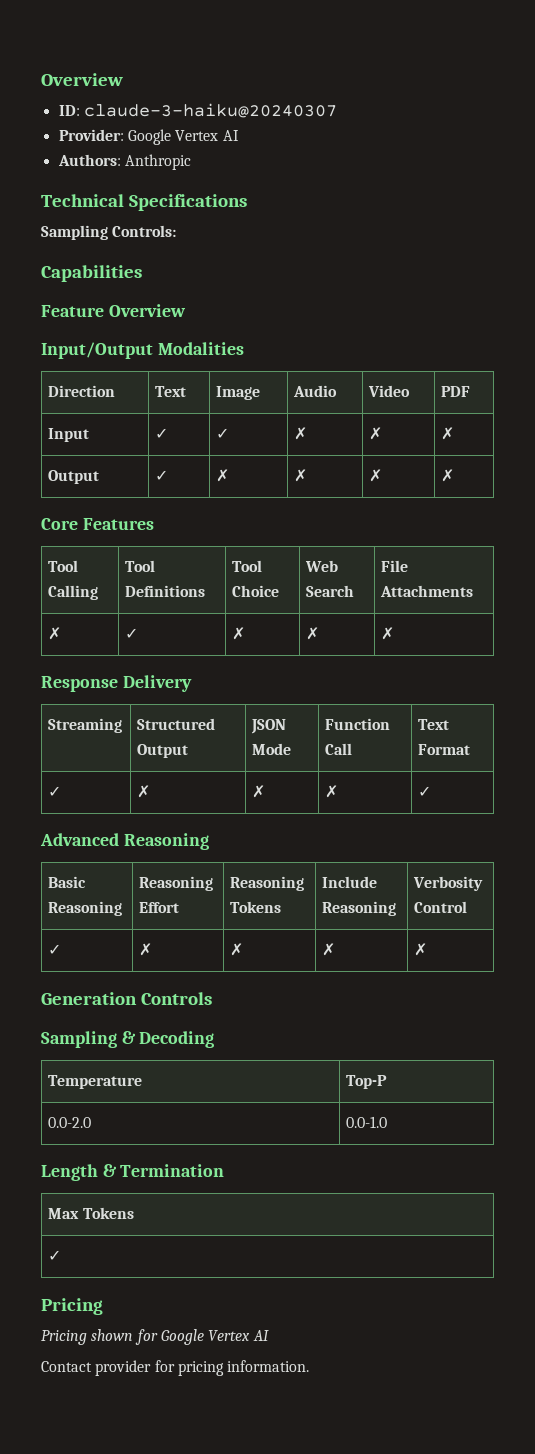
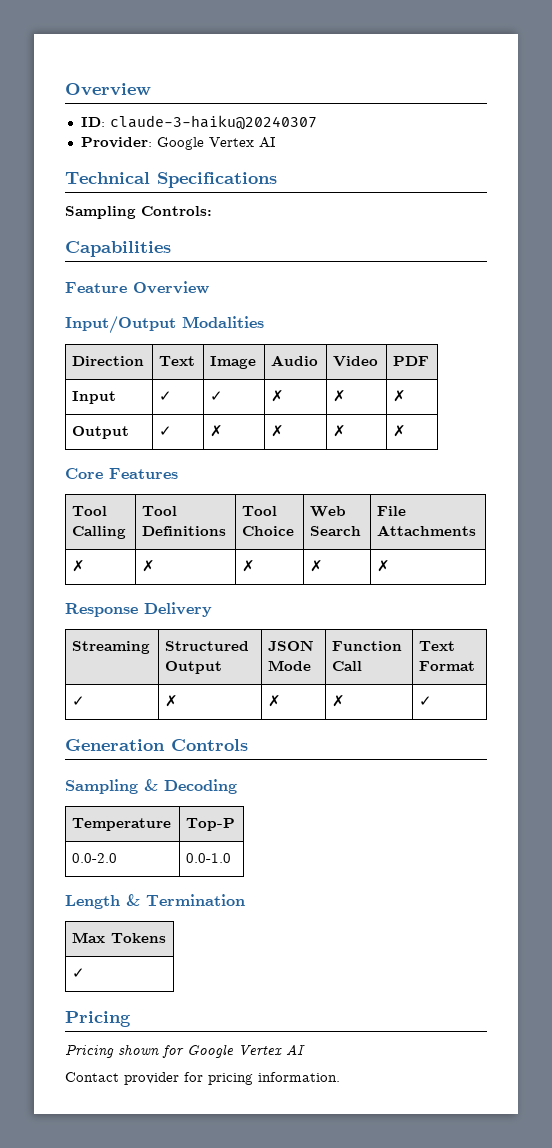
- Authors: Anthropic
- ✗ | ✓ | ✗ | ✗ | ✗
+ ✗ | ✗ | ✗ | ✗ | ✗
- Advanced Reasoning
- Basic Reasoning | Reasoning Effort | Reasoning Tokens | Include Reasoning | Verbosity Control
- ✓ | ✗ | ✗ | ✗ | ✗

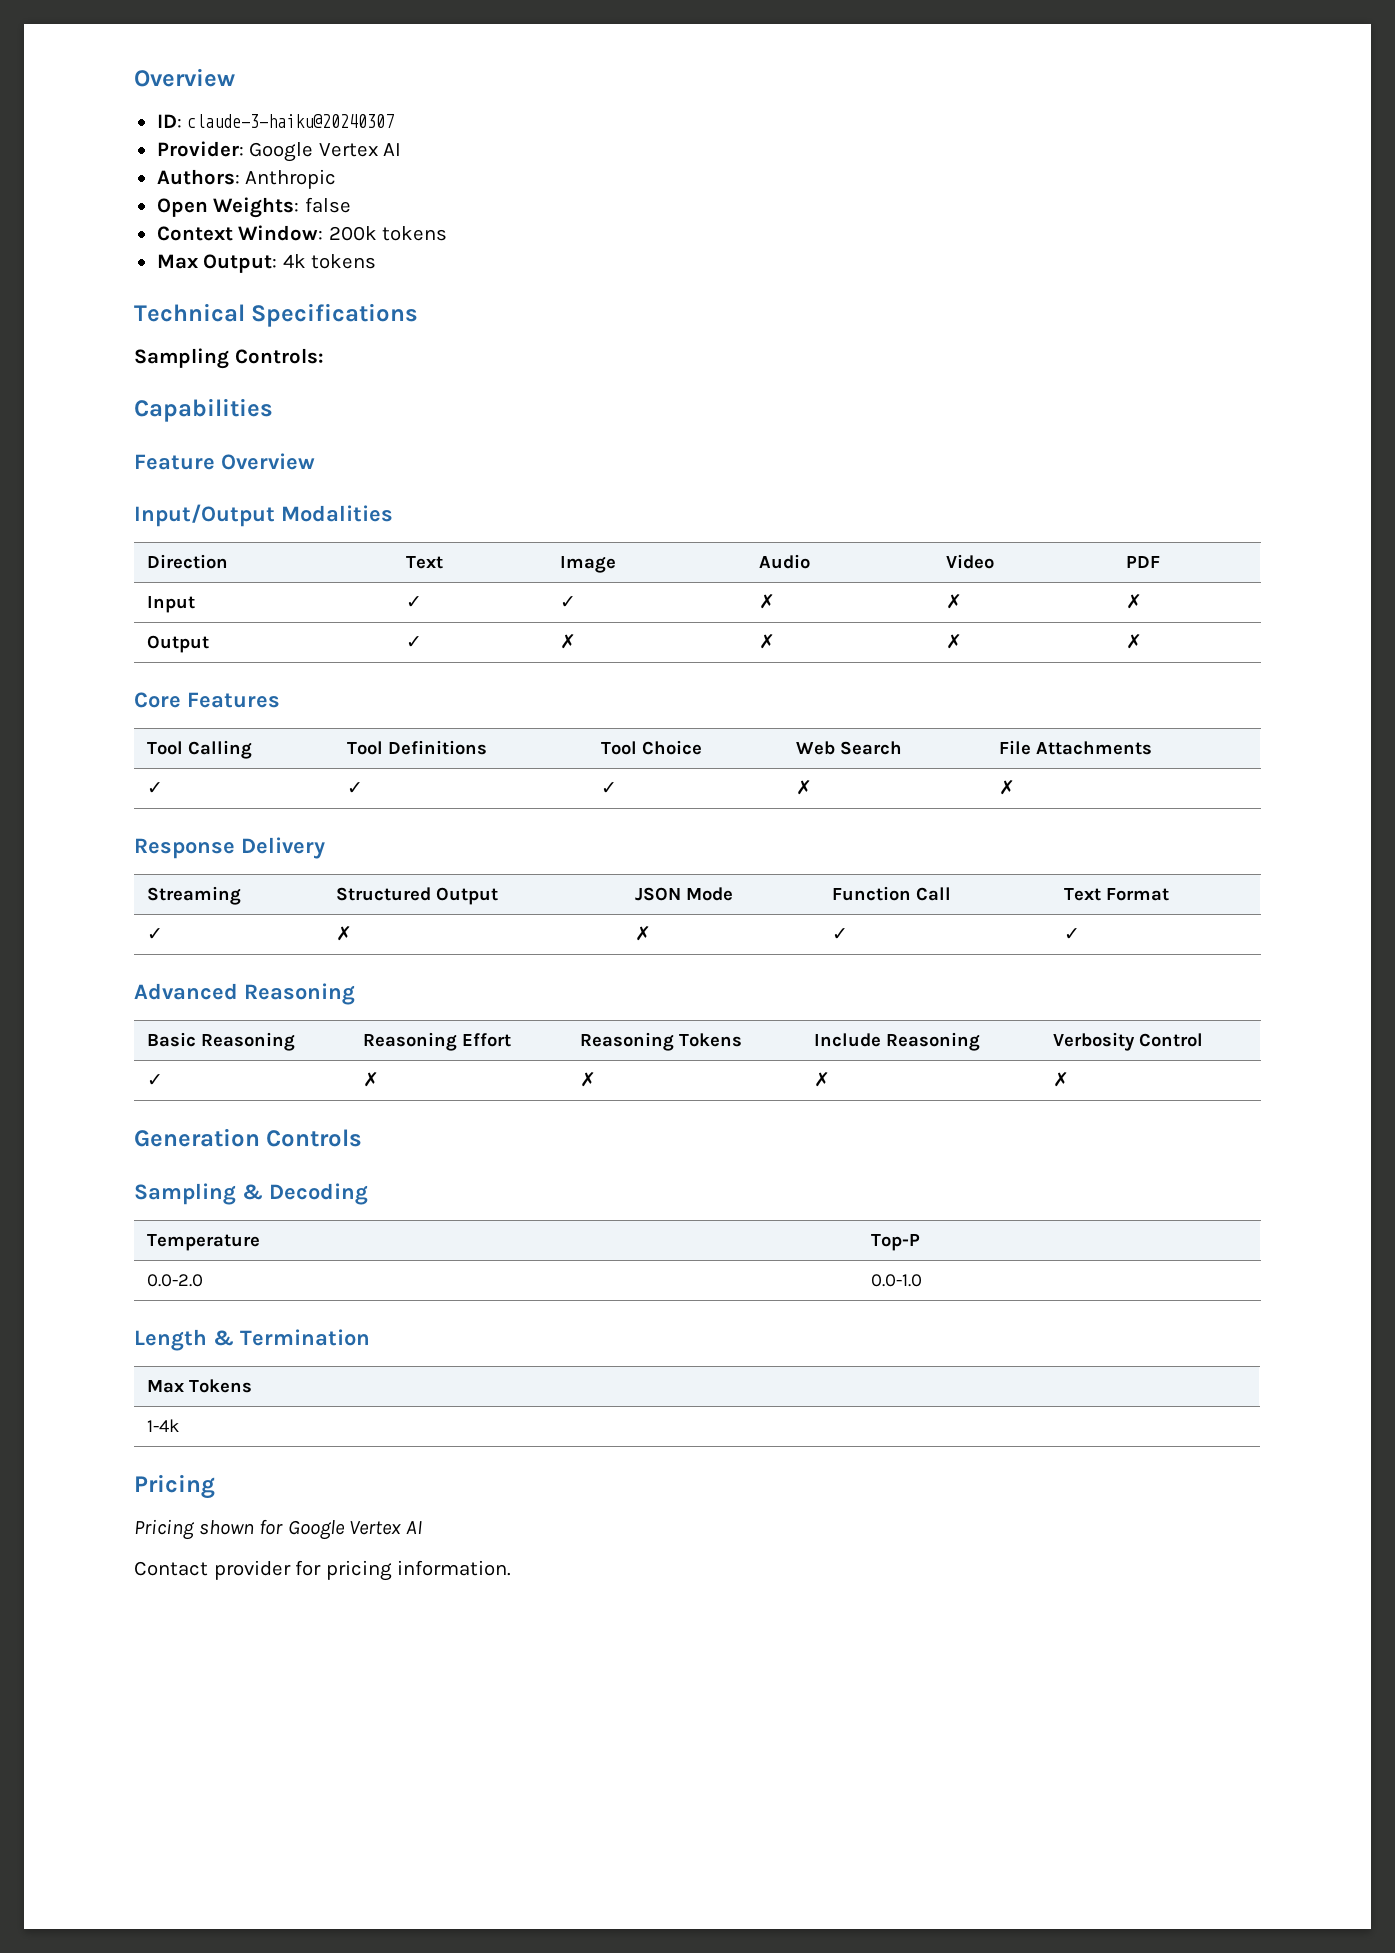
+ Authors: Anthropic
+ Open Weights: false
+ Context Window: 200k tokens
+ Max Output: 4k tokens
- ✗ | ✗ | ✗ | ✗ | ✗
+ ✓ | ✓ | ✓ | ✗ | ✗
- ✓ | ✗ | ✗ | ✗ | ✓
+ ✓ | ✗ | ✗ | ✓ | ✓
+ Advanced Reasoning
+ Basic Reasoning | Reasoning Effort | Reasoning Tokens | Include Reasoning | Verbosity Control
+ ✓ | ✗ | ✗ | ✗ | ✗
  Max Tokens
- ✓
+ 1-4k

